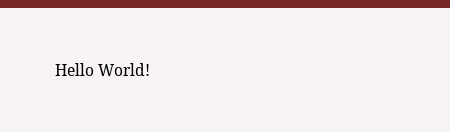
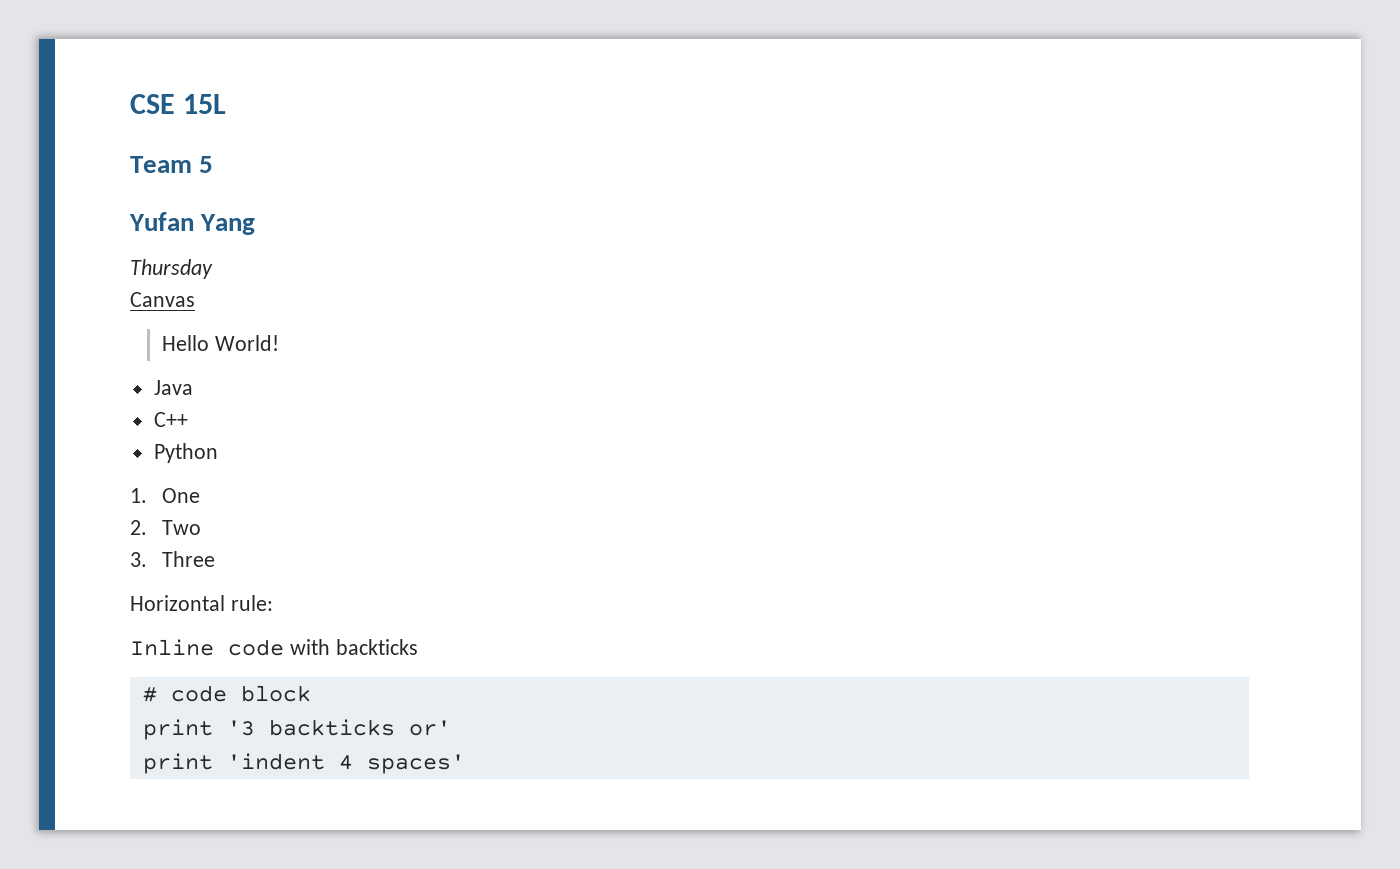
+ CSE 15L
+ Team 5
+ Yufan Yang
+ Thursday
+ Canvas
  Hello World!
+ Java
+ C++
+ Python
+ 1. One
+ 2. Two
+ 3. Three
+ Horizontal rule:
+ Inline code with backticks
+ # code block
+ print '3 backticks or'
+ print 'indent 4 spaces'

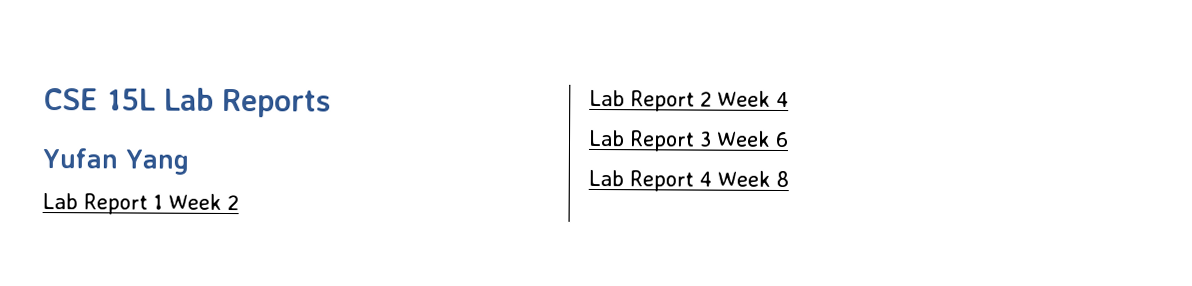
- CSE 15L
- Team 5
+ CSE 15L Lab Reports
- Thursday
- Canvas
- Hello World!
- Java
- C++
- Python
- 1. One
- 2. Two
- 3. Three
- Horizontal rule:
- Inline code with backticks
- # code block
- print '3 backticks or'
- print 'indent 4 spaces'
+ Lab Report 1 Week 2
+ Lab Report 2 Week 4
+ Lab Report 3 Week 6
+ Lab Report 4 Week 8

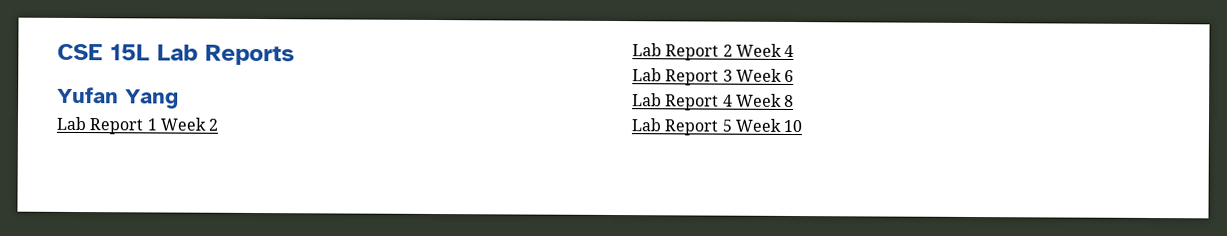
+ Lab Report 5 Week 10

